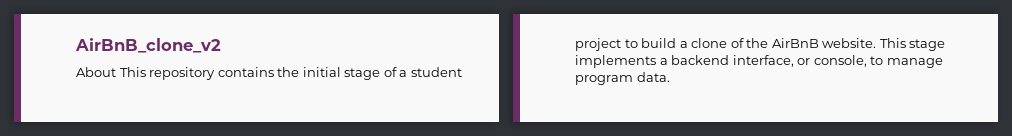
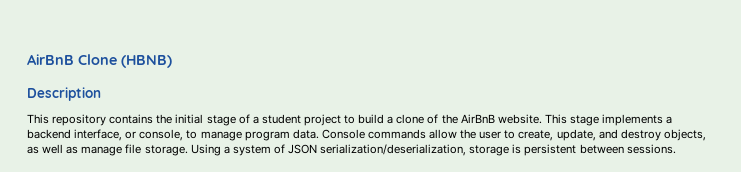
- AirBnB_clone_v2
- About This repository contains the initial stage of a student project to build a clone of the AirBnB website.
+ AirBnB Clone (HBNB)
+ Description
+ This repository contains the initial stage of a student project to build a clone of the AirBnB website.
+ Console commands allow the user to create, update, and destroy objects, as well as manage file storage. Using a system of JSON serialization/deserialization, storage is persistent between sessions.

